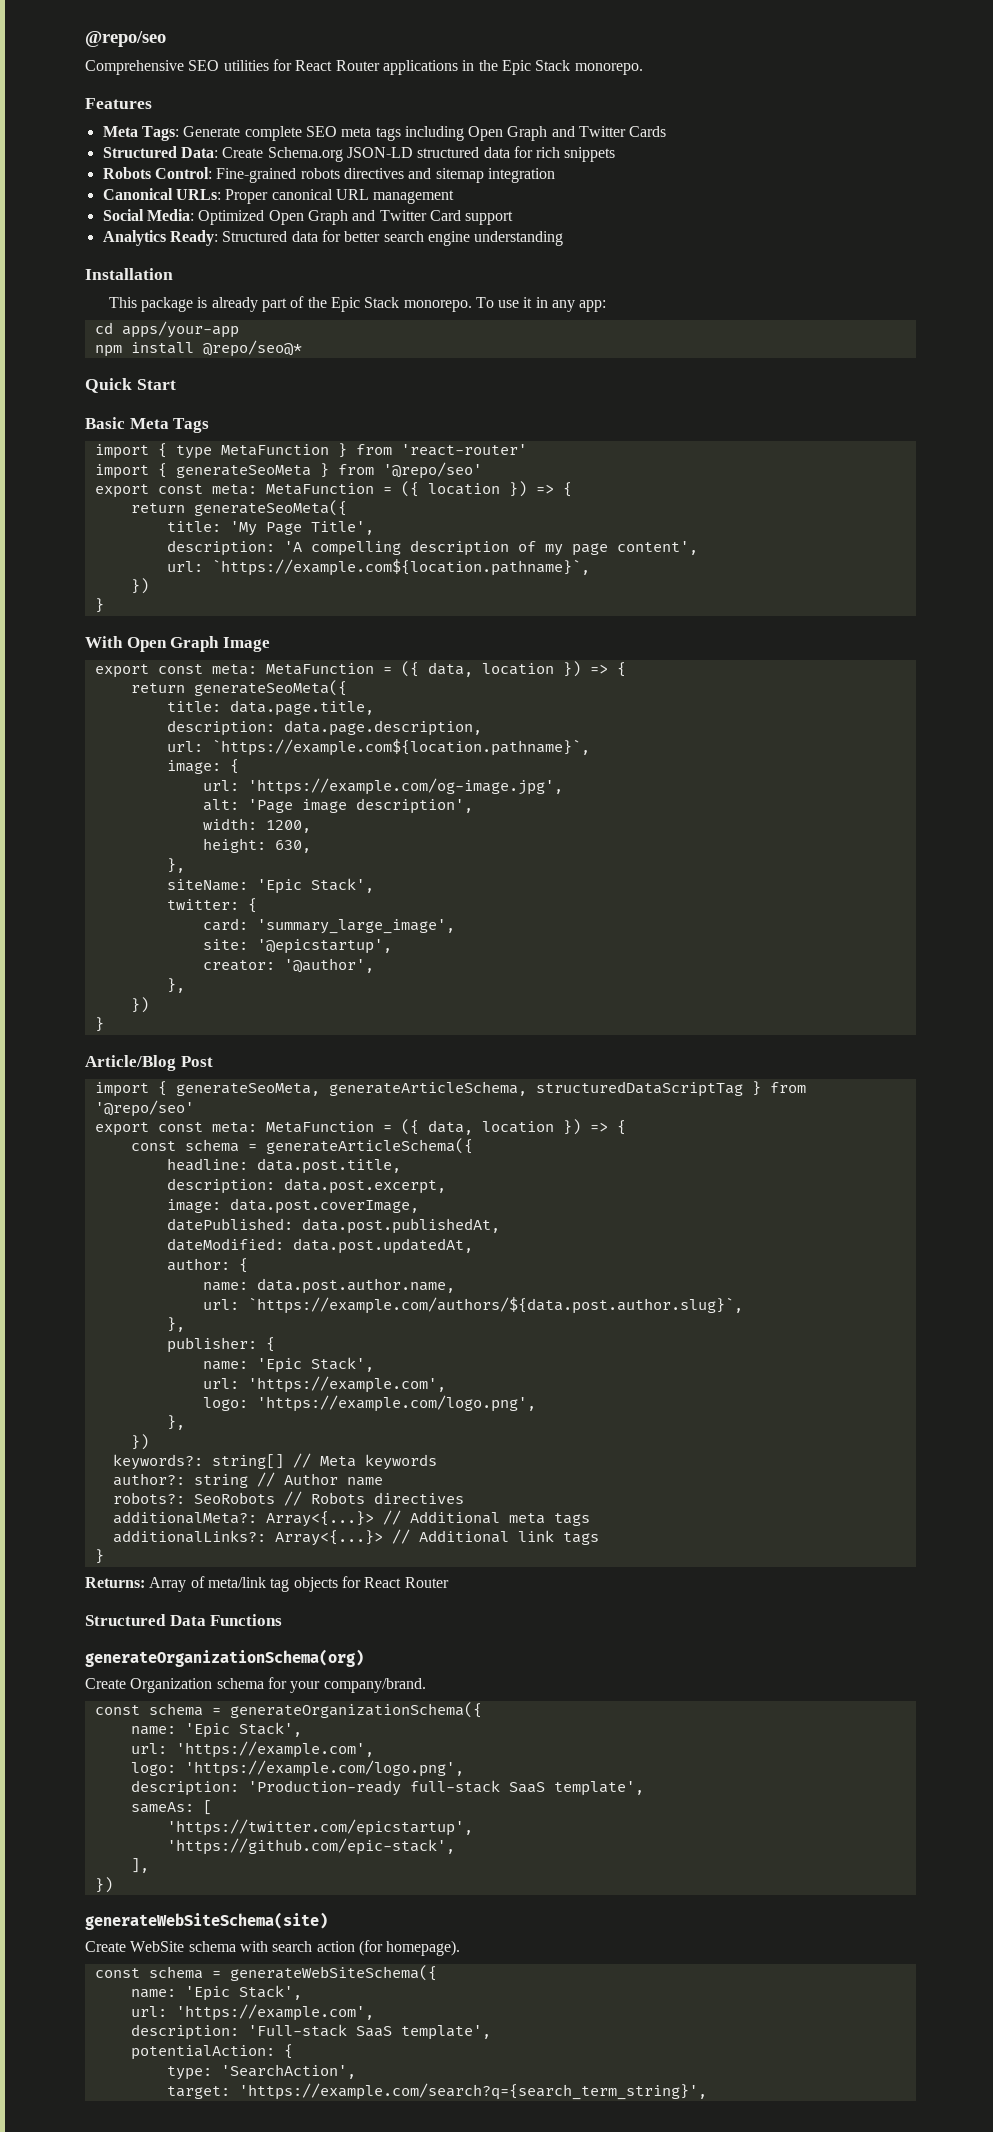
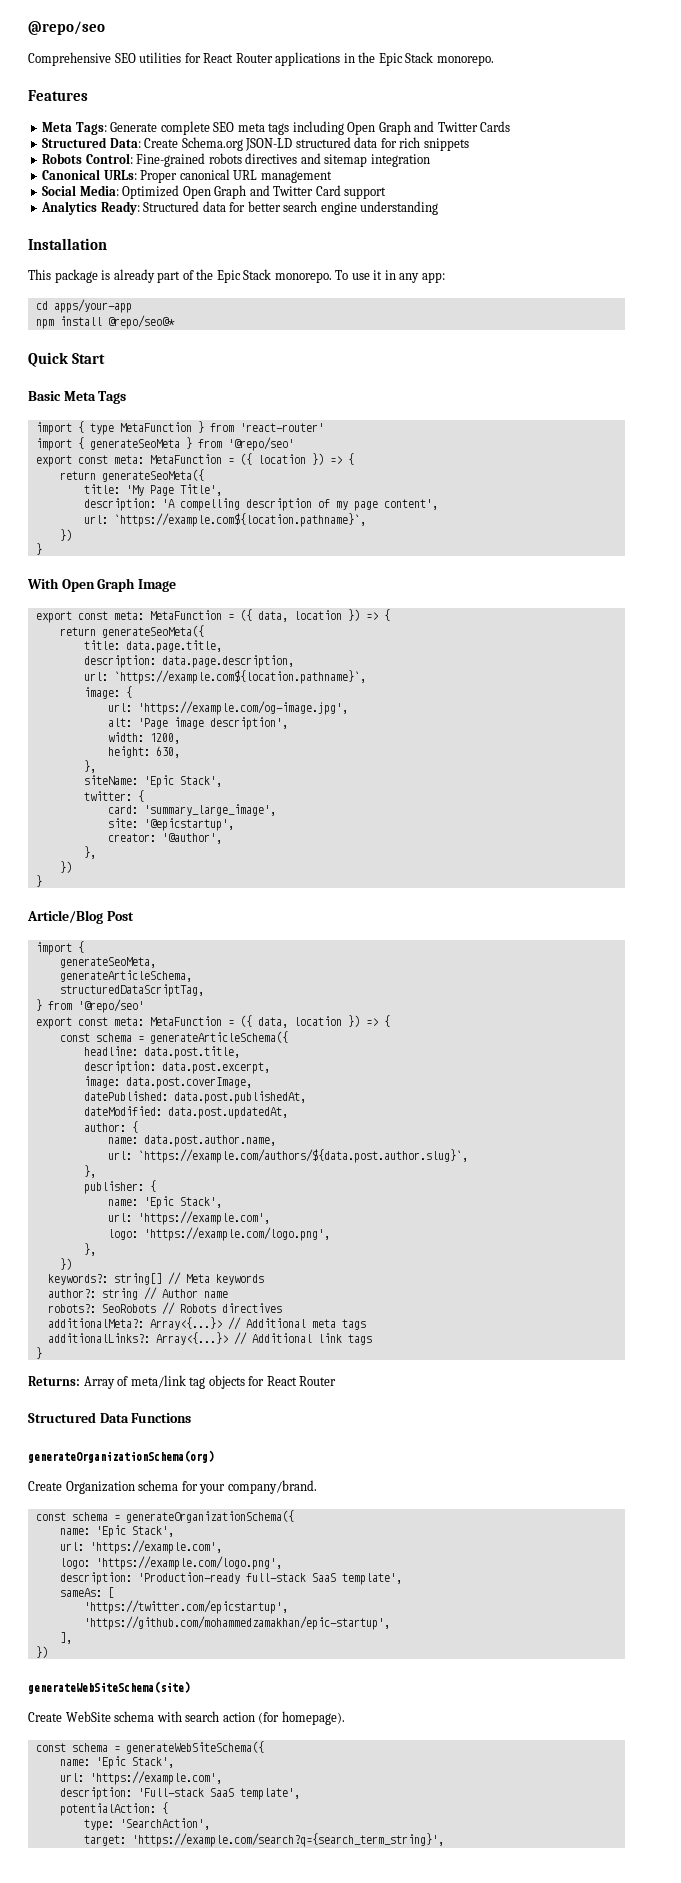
  Article/Blog Post
- import { generateSeoMeta, generateArticleSchema, structuredDataScriptTag } from '@repo/seo'
+ import {
+ generateSeoMeta,
+ generateArticleSchema,
+ structuredDataScriptTag,
+ } from '@repo/seo'
- 'https://github.com/epic-stack',
+ 'https://github.com/mohammedzamakhan/epic-startup',

